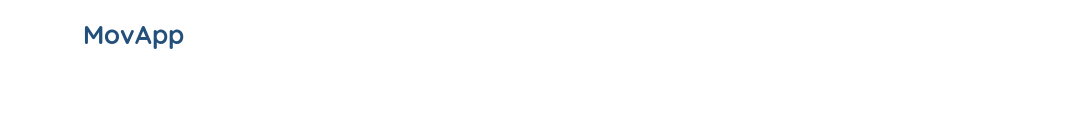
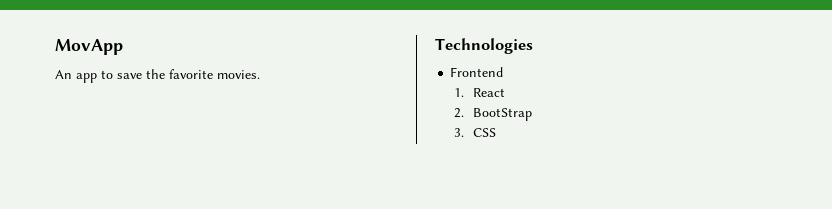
+ An app to save the favorite movies.
+ Technologies
+ Frontend
+ 1. React
+ 2. BootStrap
+ 3. CSS

